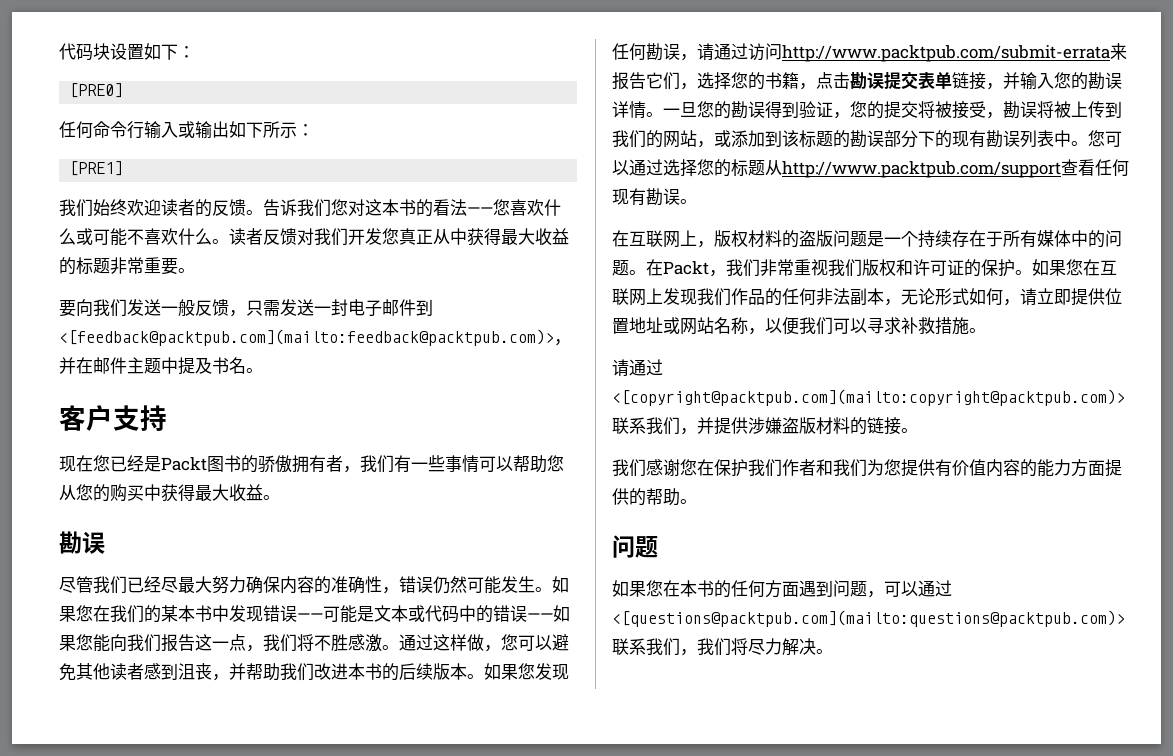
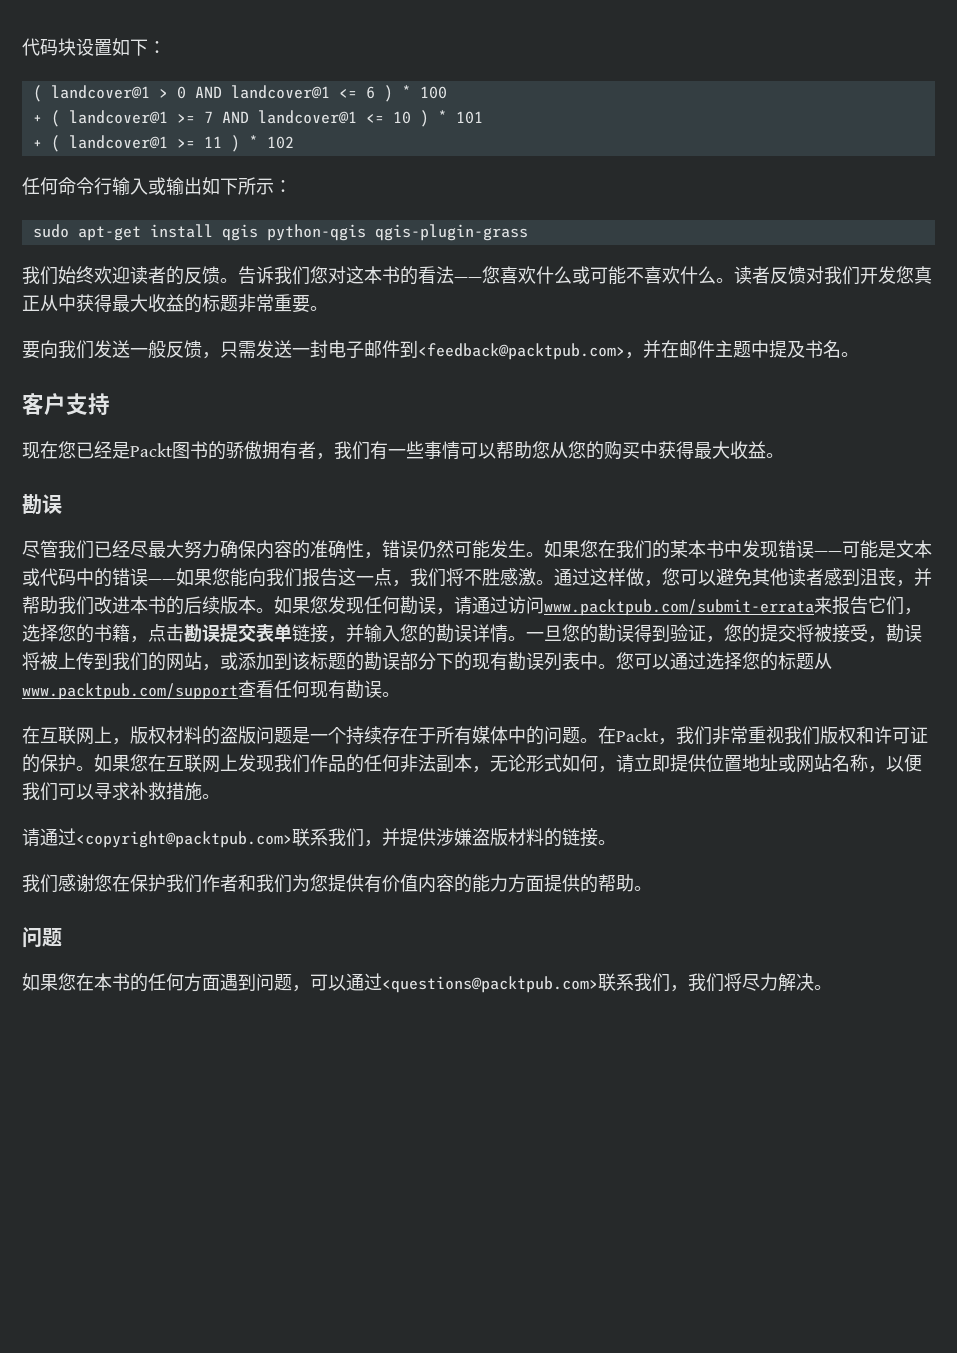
- [PRE0]
+ ( landcover@1 > 0 AND landcover@1 <= 6 ) * 100
+ + ( landcover@1 >= 7 AND landcover@1 <= 10 ) * 101
+ + ( landcover@1 >= 11 ) * 102
- [PRE1]
+ sudo apt-get install qgis python-qgis qgis-plugin-grass
- 要向我们发送一般反馈，只需发送一封电子邮件到<[feedback@packtpub.com](mailto:feedback@packtpub.com)>，并在邮件主题中提及书名。
+ 要向我们发送一般反馈，只需发送一封电子邮件到<feedback@packtpub.com>，并在邮件主题中提及书名。
- 如果您发现任何勘误，请通过访问http://www.packtpub.com/submit-errata来报告它们，选择您的书籍，点击勘误提交表单链接，并输入您的勘误详情。
+ 如果您发现任何勘误，请通过访问www.packtpub.com/submit-errata来报告它们，选择您的书籍，点击勘误提交表单链接，并输入您的勘误详情。
- 您可以通过选择您的标题从http://www.packtpub.com/support查看任何现有勘误。
+ 您可以通过选择您的标题从www.packtpub.com/support查看任何现有勘误。
- 请通过<[copyright@packtpub.com](mailto:copyright@packtpub.com)>联系我们，并提供涉嫌盗版材料的链接。
+ 请通过<copyright@packtpub.com>联系我们，并提供涉嫌盗版材料的链接。
- 如果您在本书的任何方面遇到问题，可以通过<[questions@packtpub.com](mailto:questions@packtpub.com)>联系我们，我们将尽力解决。
+ 如果您在本书的任何方面遇到问题，可以通过<questions@packtpub.com>联系我们，我们将尽力解决。

